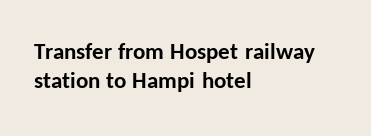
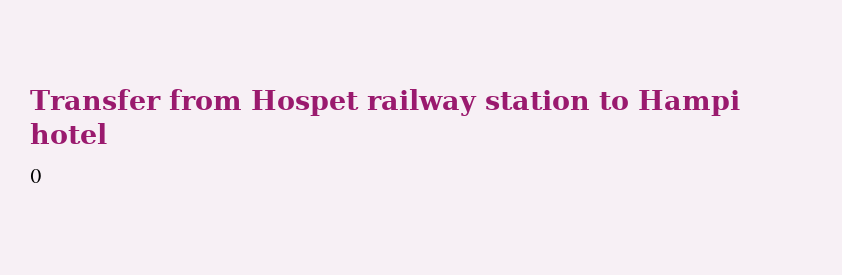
+ 0

